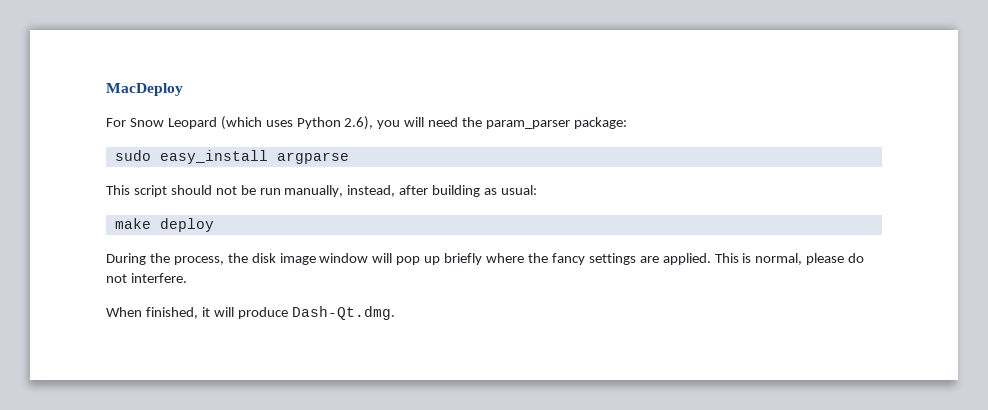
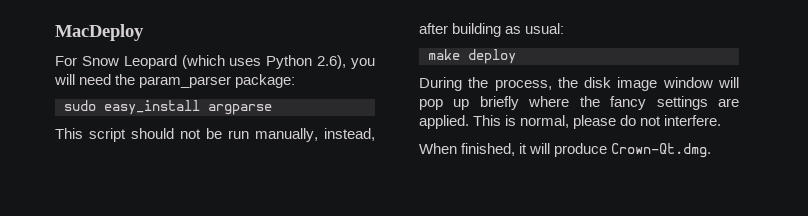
- When finished, it will produce Dash-Qt.dmg.
+ When finished, it will produce Crown-Qt.dmg.

